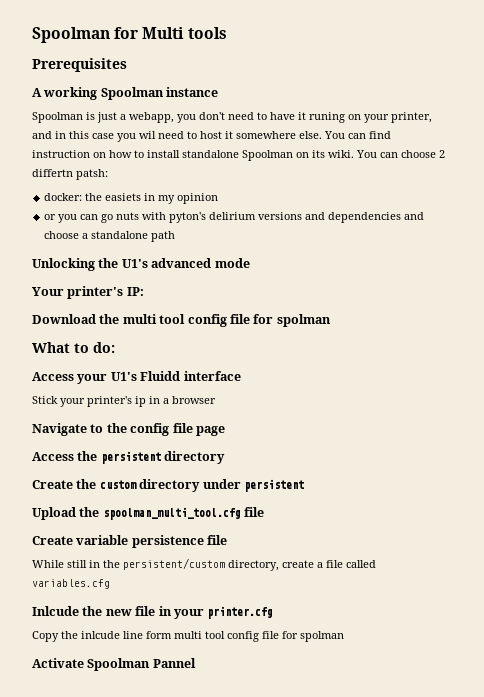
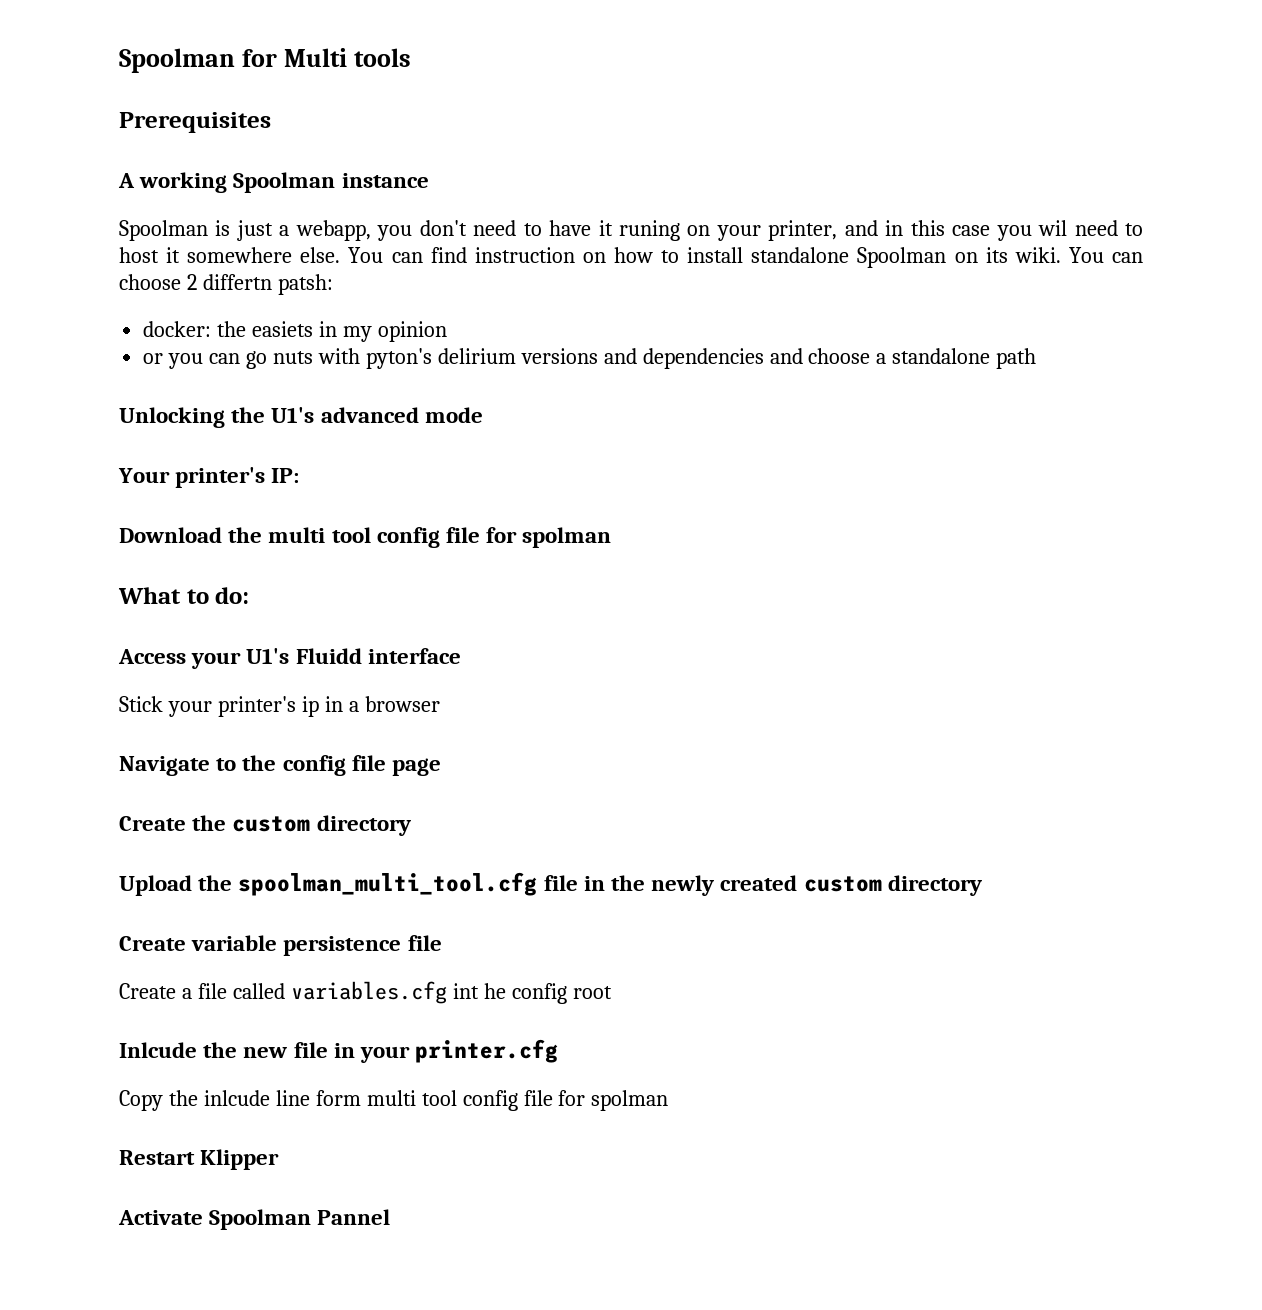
- Access the persistent directory
- Create the custom directory under persistent
+ Create the custom directory
- Upload the spoolman_multi_tool.cfg file
+ Upload the spoolman_multi_tool.cfg file in the newly created custom directory
  Create variable persistence file
- While still in the persistent/custom directory, create a file called variables.cfg
+ Create a file called variables.cfg int he config root
+ Restart Klipper

